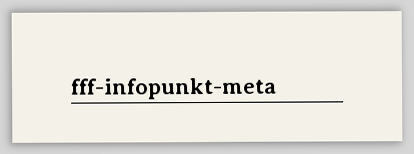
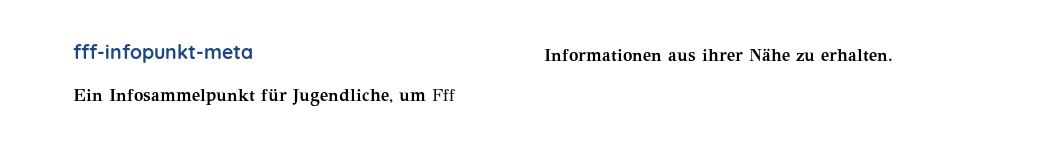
+ Ein Infosammelpunkt für Jugendliche, um Fff Informationen aus ihrer Nähe zu erhalten.

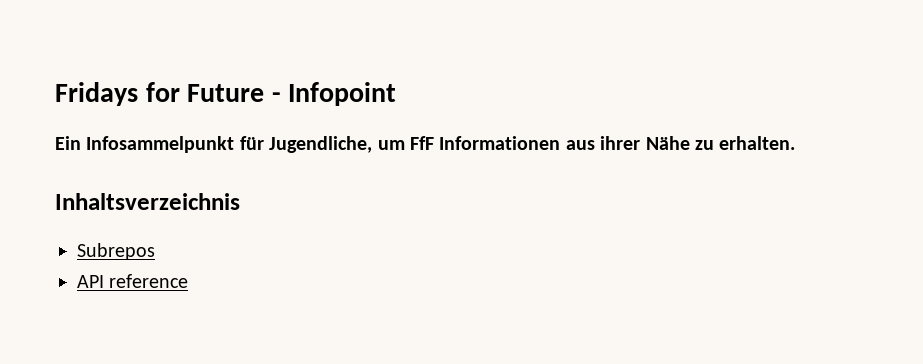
- fff-infopunkt-meta
+ Fridays for Future - Infopoint
- Ein Infosammelpunkt für Jugendliche, um Fff Informationen aus ihrer Nähe zu erhalten.
+ Ein Infosammelpunkt für Jugendliche, um FfF Informationen aus ihrer Nähe zu erhalten.
+ Inhaltsverzeichnis
+ Subrepos
+ API reference

